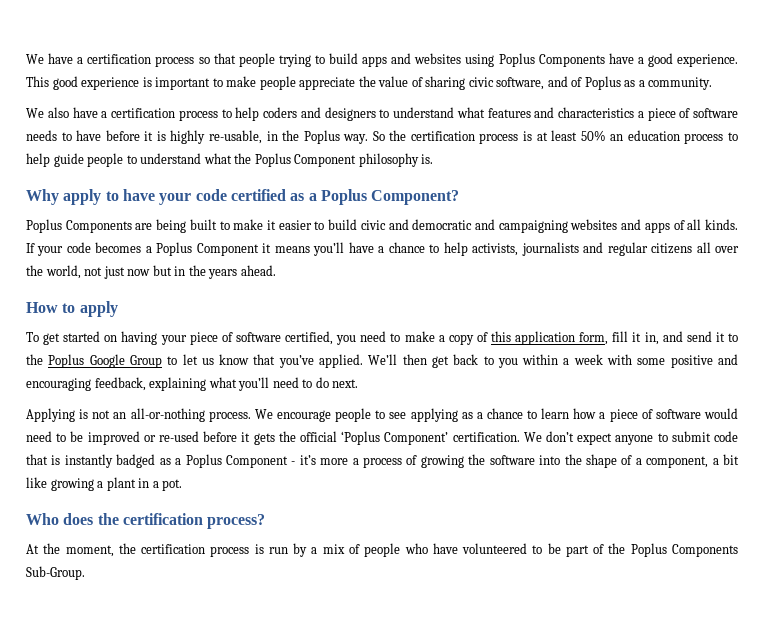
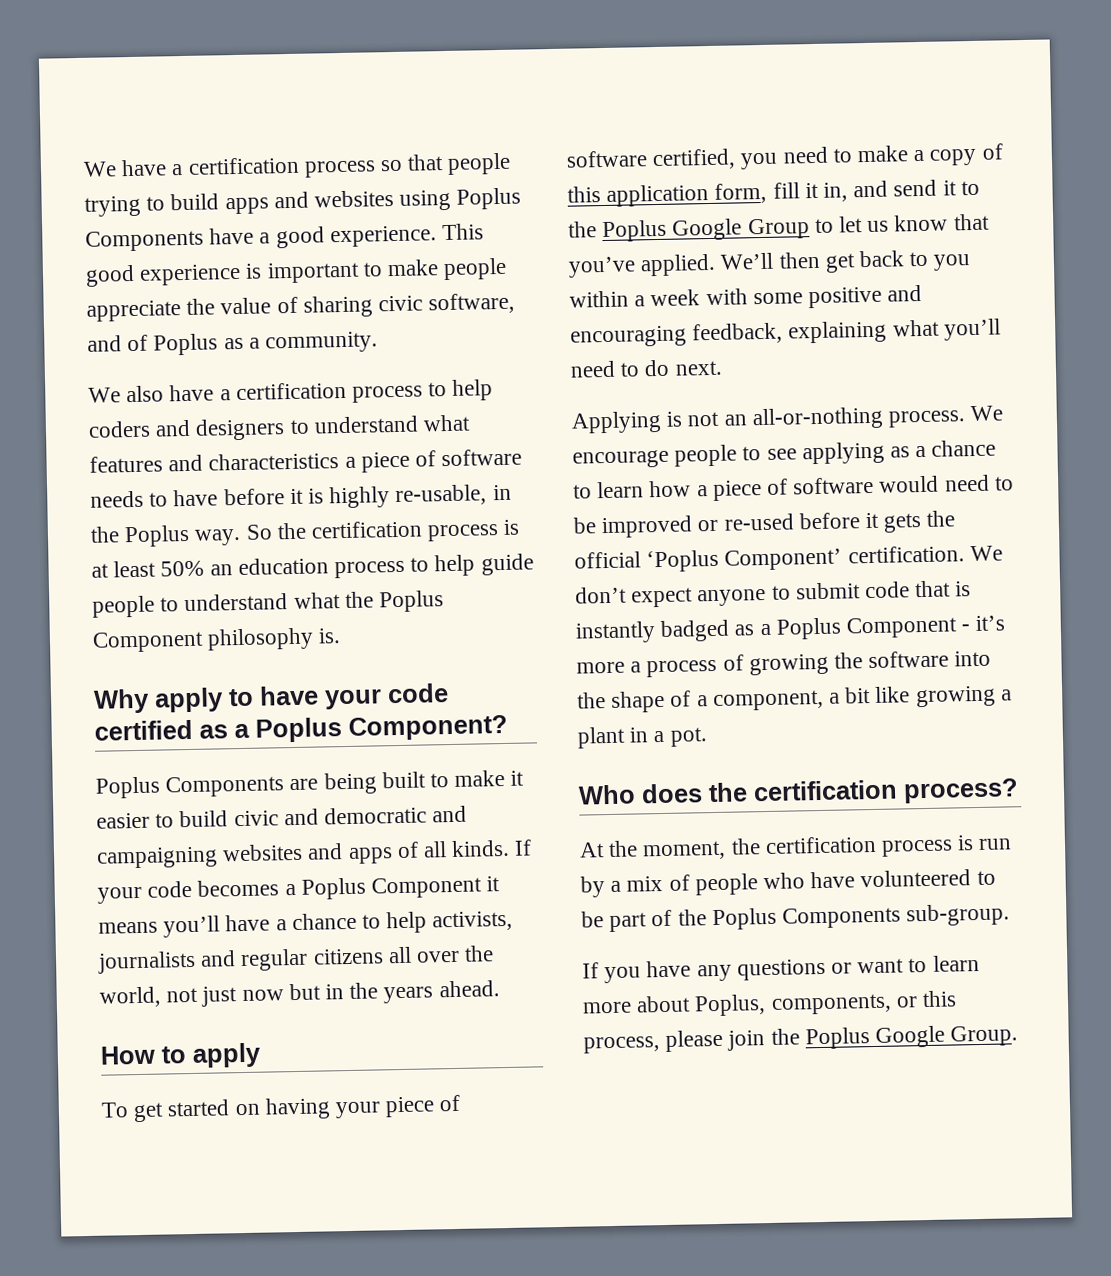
- At the moment, the certification process is run by a mix of people who have volunteered to be part of the Poplus Components Sub-Group.
+ At the moment, the certification process is run by a mix of people who have volunteered to be part of the Poplus Components sub-group.
+ If you have any questions or want to learn more about Poplus, components, or this process, please join the Poplus Google Group.

